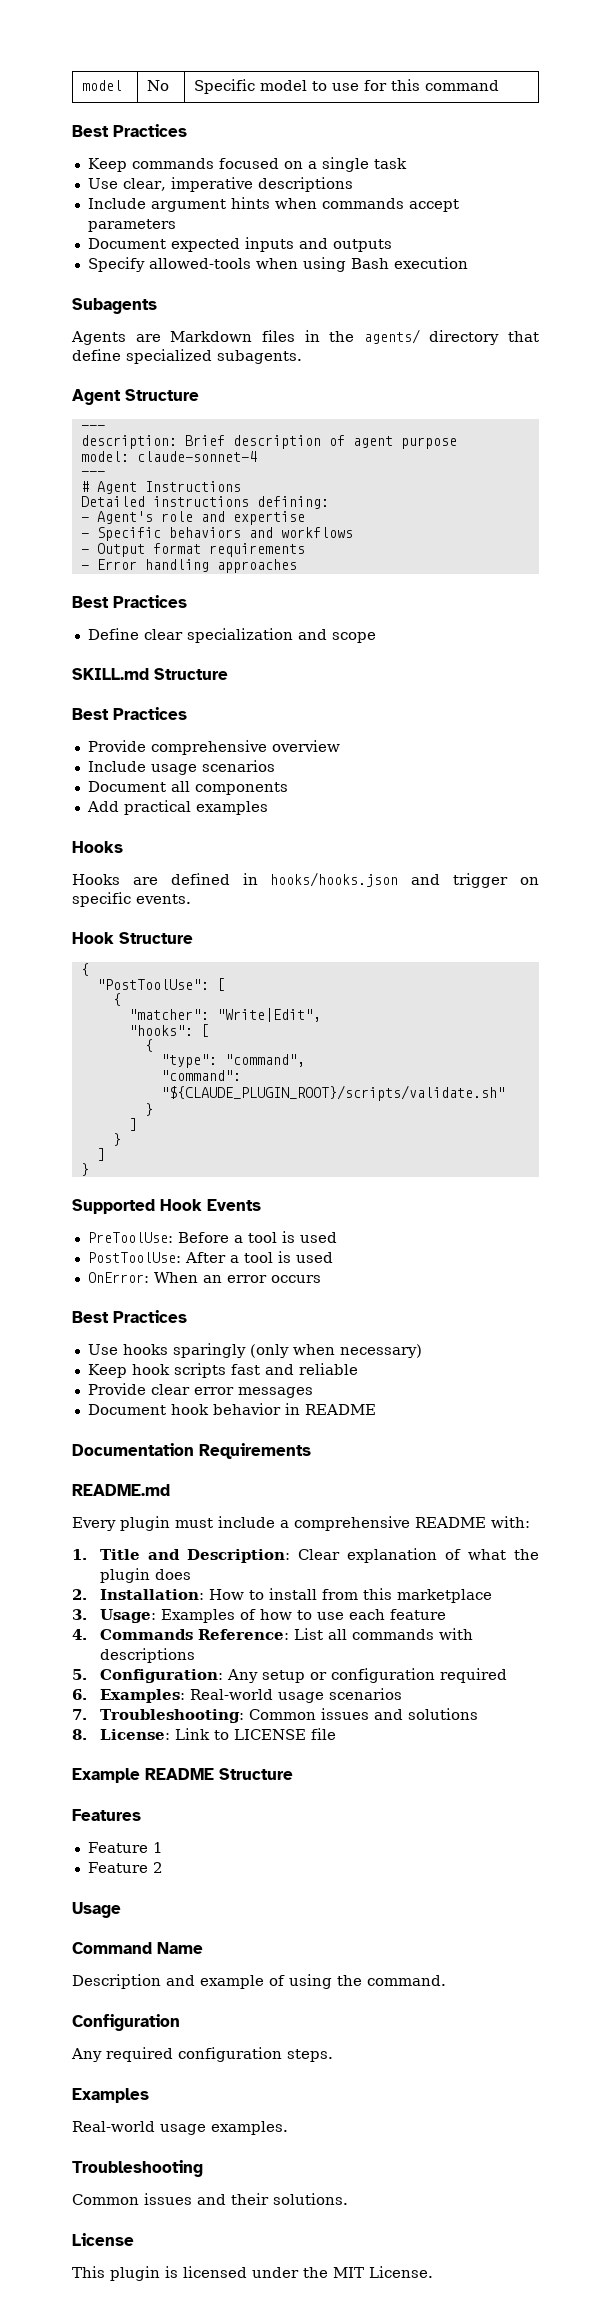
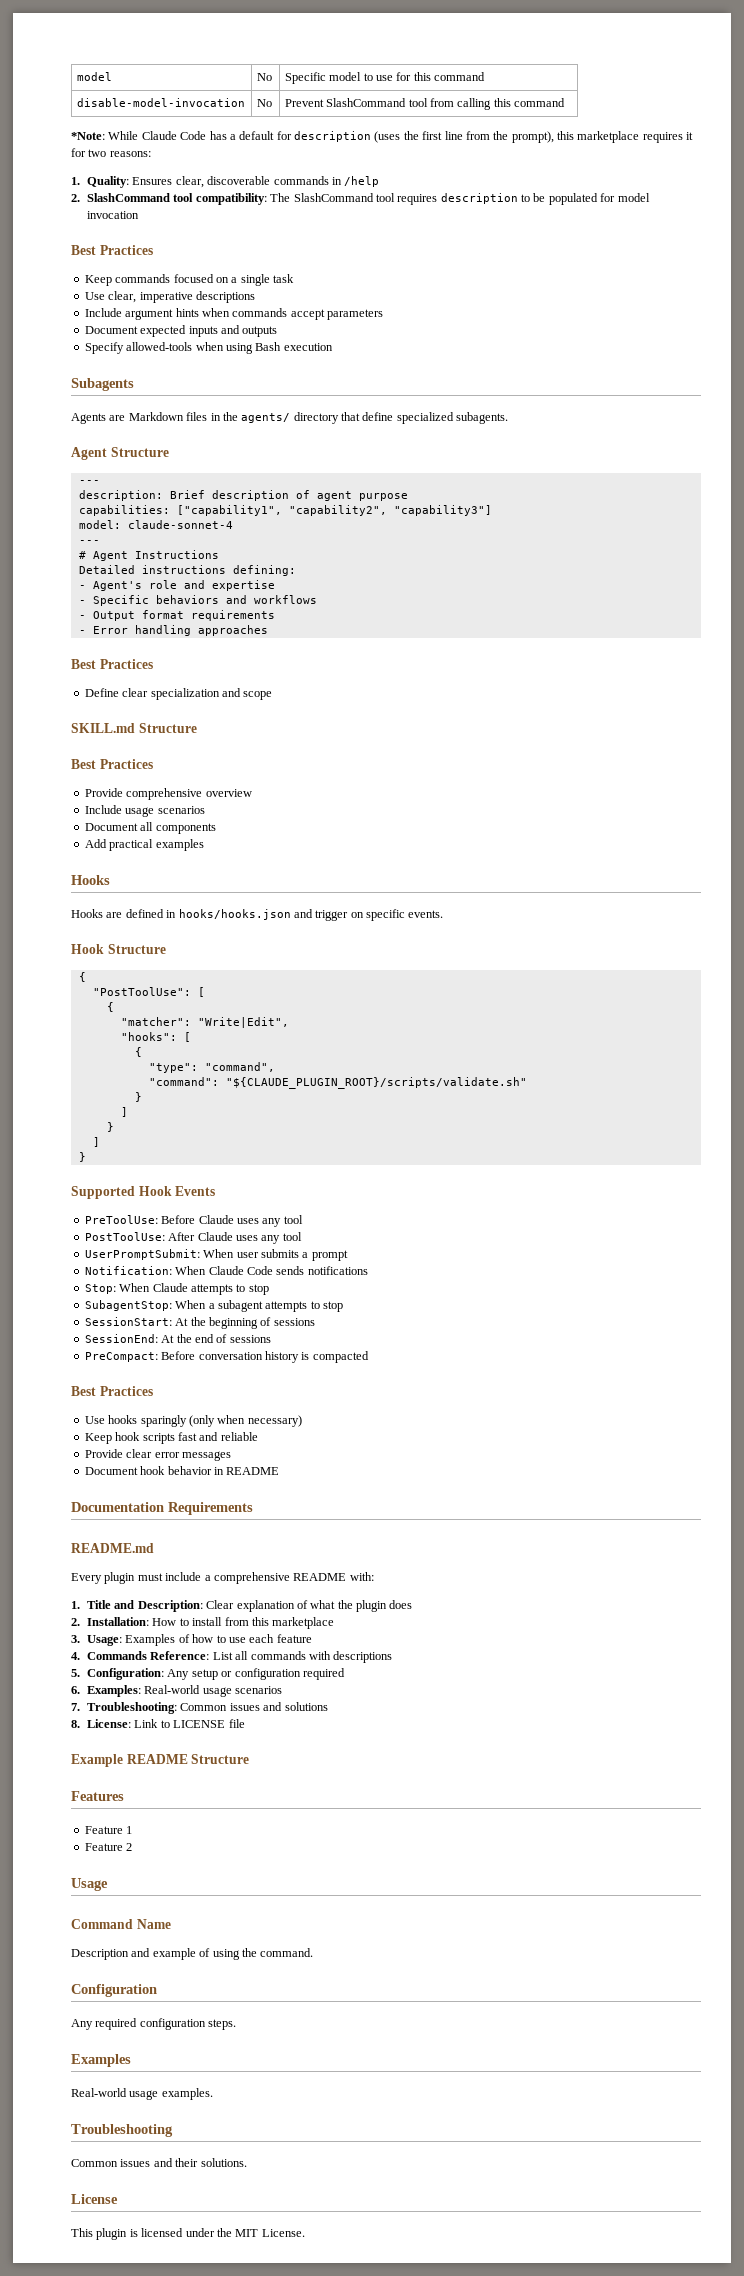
+ disable-model-invocation | No | Prevent SlashCommand tool from calling this command
+ *Note: While Claude Code has a default for description (uses the first line from the prompt), this marketplace requires it for two reasons:
+ 1. Quality: Ensures clear, discoverable commands in /help
+ 2. SlashCommand tool compatibility: The SlashCommand tool requires description to be populated for model invocation
+ capabilities: ["capability1", "capability2", "capability3"]
- PreToolUse: Before a tool is used
+ PreToolUse: Before Claude uses any tool
- PostToolUse: After a tool is used
- OnError: When an error occurs
+ PostToolUse: After Claude uses any tool
+ UserPromptSubmit: When user submits a prompt
+ Notification: When Claude Code sends notifications
+ Stop: When Claude attempts to stop
+ SubagentStop: When a subagent attempts to stop
+ SessionStart: At the beginning of sessions
+ SessionEnd: At the end of sessions
+ PreCompact: Before conversation history is compacted

